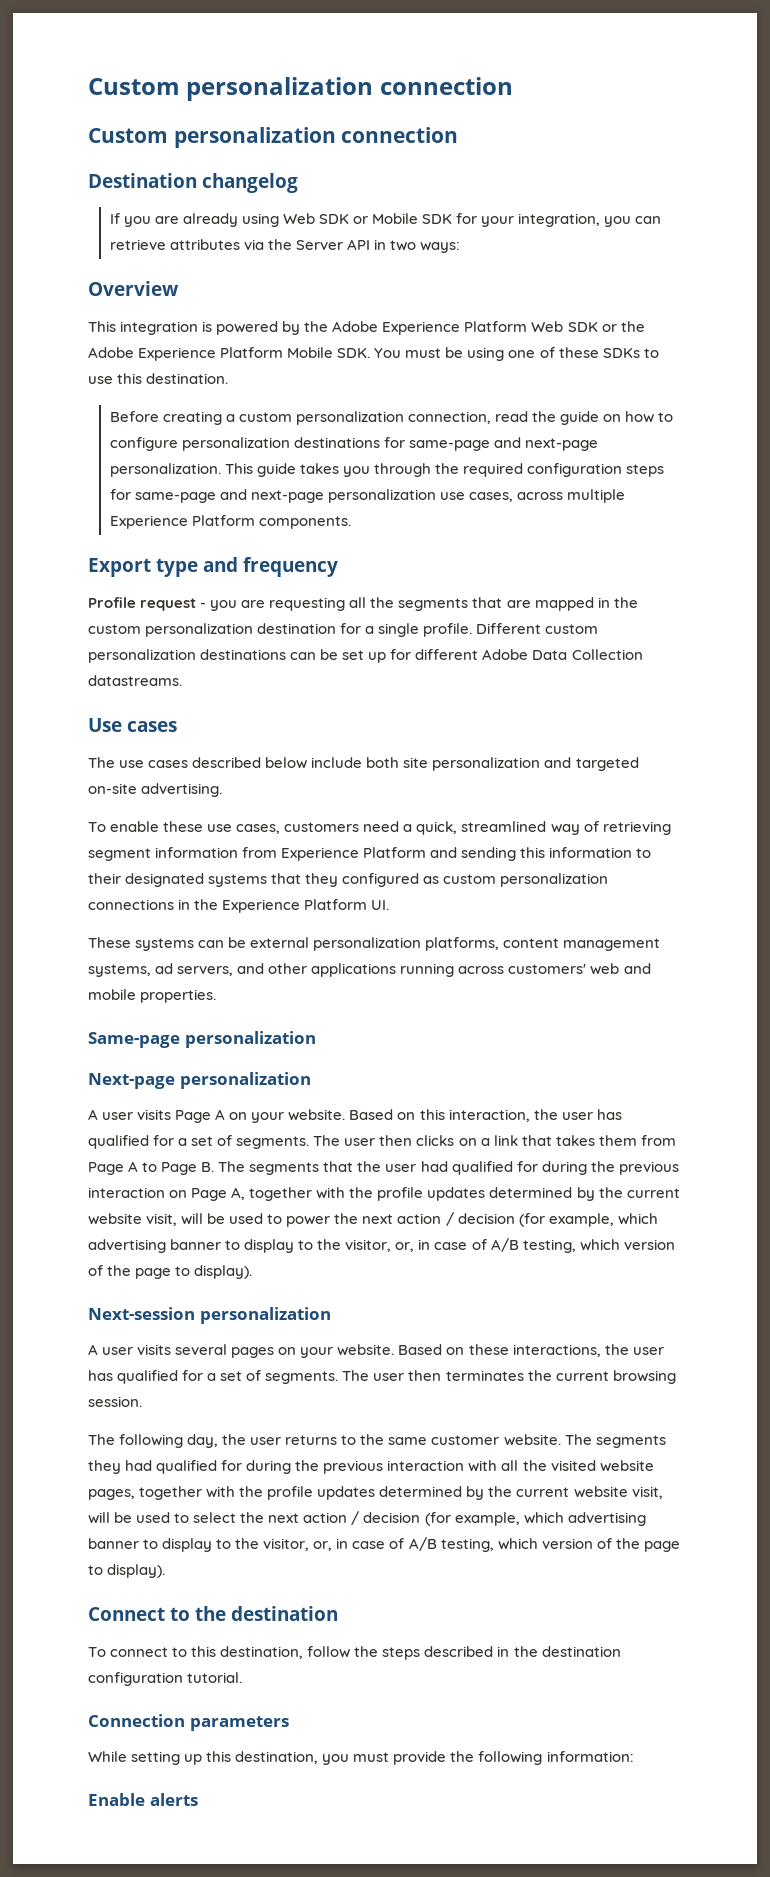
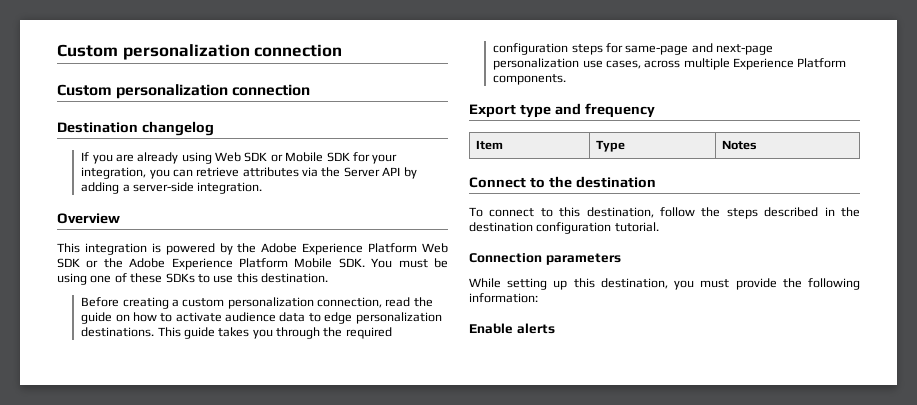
- If you are already using Web SDK or Mobile SDK for your integration, you can retrieve attributes via the Server API in two ways:
+ If you are already using Web SDK or Mobile SDK for your integration, you can retrieve attributes via the Server API by adding a server-side integration.
- Before creating a custom personalization connection, read the guide on how to configure personalization destinations for same-page and next-page personalization.
+ Before creating a custom personalization connection, read the guide on how to activate audience data to edge personalization destinations.
- Profile request - you are requesting all the segments that are mapped in the custom personalization destination for a single profile. Different custom personalization destinations can be set up for different Adobe Data Collection datastreams.
- Use cases
- The use cases described below include both site personalization and targeted on-site advertising.
- To enable these use cases, customers need a quick, streamlined way of retrieving segment information from Experience Platform and sending this information to their designated systems that they configured as custom personalization connections in the Experience Platform UI.
- These systems can be external personalization platforms, content management systems, ad servers, and other applications running across customers' web and mobile properties.
- Same-page personalization
- Next-page personalization
- A user visits Page A on your website. Based on this interaction, the user has qualified for a set of segments. The user then clicks on a link that takes them from Page A to Page B. The segments that the user had qualified for during the previous interaction on Page A, together with the profile updates determined by the current website visit, will be used to power the next action / decision (for example, which advertising banner to display to the visitor, or, in case of A/B testing, which version of the page to display).
- Next-session personalization
- A user visits several pages on your website. Based on these interactions, the user has qualified for a set of segments. The user then terminates the current browsing session.
- The following day, the user returns to the same customer website. The segments they had qualified for during the previous interaction with all the visited website pages, together with the profile updates determined by the current website visit, will be used to select the next action / decision (for example, which advertising banner to display to the visitor, or, in case of A/B testing, which version of the page to display).
+ Item | Type | Notes

